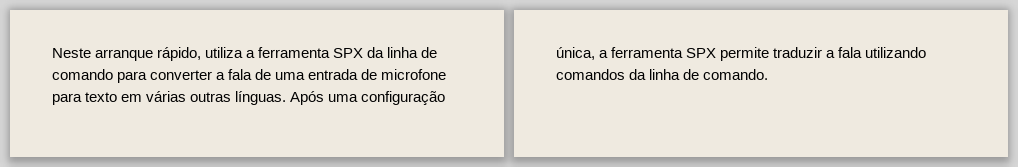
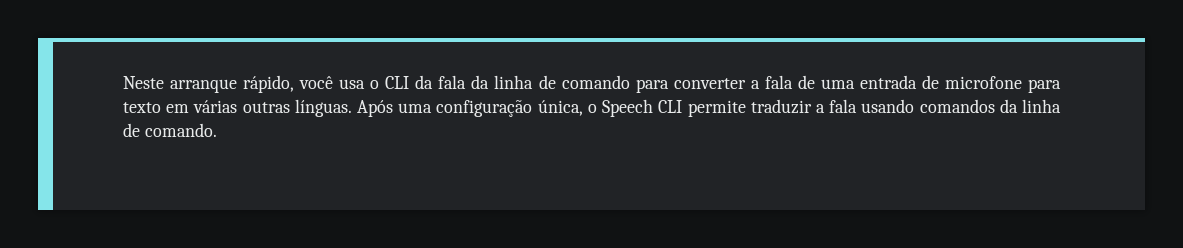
- Neste arranque rápido, utiliza a ferramenta SPX da linha de comando para converter a fala de uma entrada de microfone para texto em várias outras línguas.
+ Neste arranque rápido, você usa o CLI da fala da linha de comando para converter a fala de uma entrada de microfone para texto em várias outras línguas.
- Após uma configuração única, a ferramenta SPX permite traduzir a fala utilizando comandos da linha de comando.
+ Após uma configuração única, o Speech CLI permite traduzir a fala usando comandos da linha de comando.

